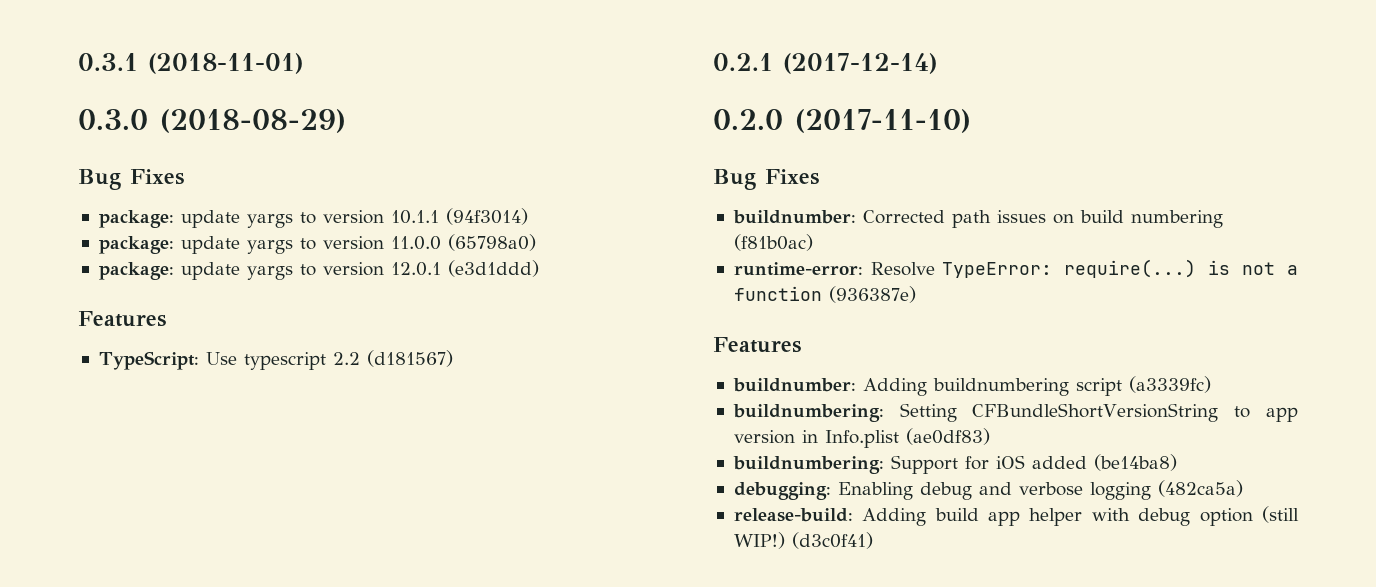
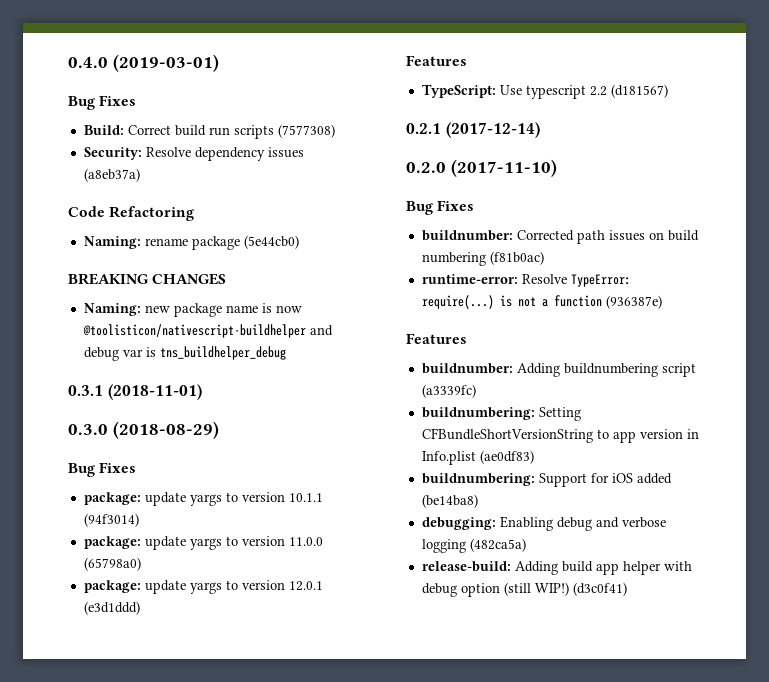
+ 0.4.0 (2019-03-01)
+ Bug Fixes
+ Build: Correct build run scripts (7577308)
+ Security: Resolve dependency issues (a8eb37a)
+ Code Refactoring
+ Naming: rename package (5e44cb0)
+ BREAKING CHANGES
+ Naming: new package name is now @toolisticon/nativescript-buildhelper and debug var is tns_buildhelper_debug

